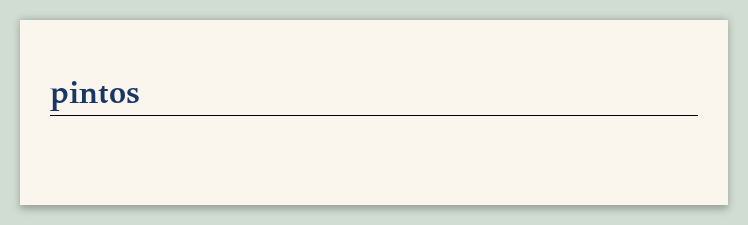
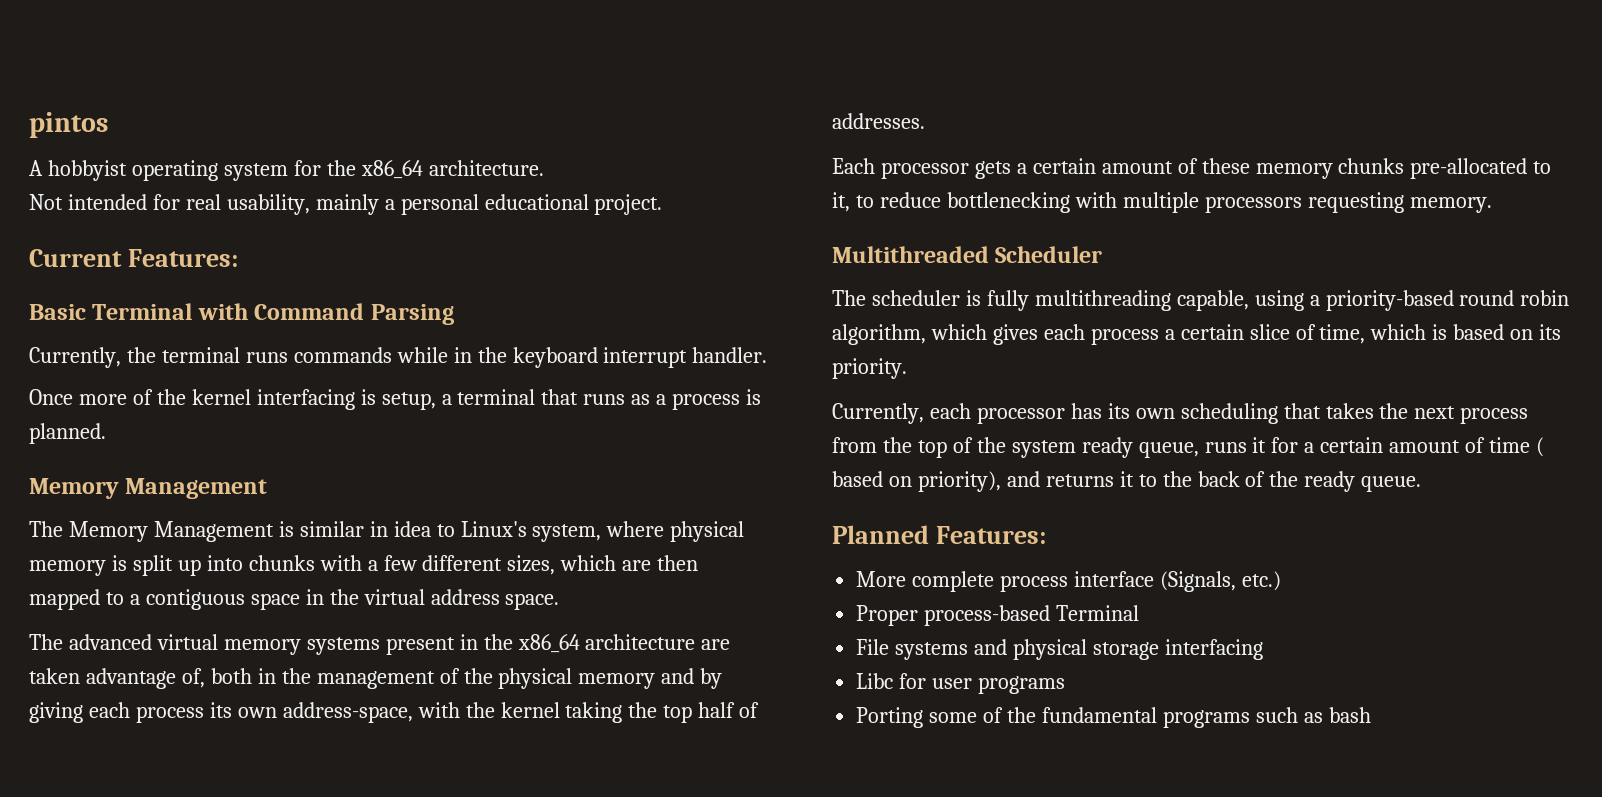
+ A hobbyist operating system for the x86_64 architecture.
+ Not intended for real usability, mainly a personal educational project.
+ Current Features:
+ Basic Terminal with Command Parsing
+ Currently, the terminal runs commands while in the keyboard interrupt handler.
+ Once more of the kernel interfacing is setup, a terminal that runs as a process is planned.
+ Memory Management
+ The Memory Management is similar in idea to Linux's system, where physical memory is split up into chunks with a few different sizes, which are then mapped to a contiguous space in the virtual address space.
+ The advanced virtual memory systems present in the x86_64 architecture are taken advantage of, both in the management of the physical memory and by giving each process its own address-space, with the kernel taking the top half of addresses.
+ Each processor gets a certain amount of these memory chunks pre-allocated to it, to reduce bottlenecking with multiple processors requesting memory.
+ Multithreaded Scheduler
+ The scheduler is fully multithreading capable, using a priority-based round robin algorithm, which gives each process a certain slice of time, which is based on its priority.
+ Currently, each processor has its own scheduling that takes the next process from the top of the system ready queue, runs it for a certain amount of time ( based on priority), and returns it to the back of the ready queue.
+ Planned Features:
+ More complete process interface (Signals, etc.)
+ Proper process-based Terminal
+ File systems and physical storage interfacing
+ Libc for user programs
+ Porting some of the fundamental programs such as bash

